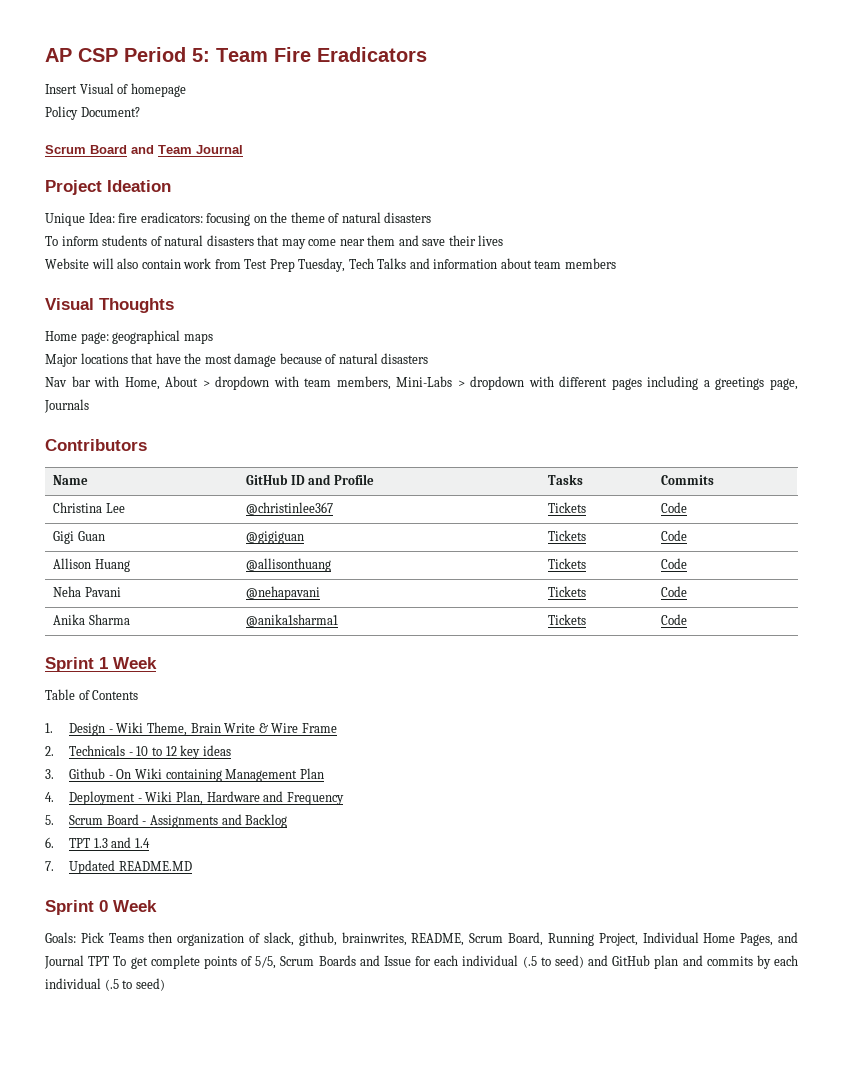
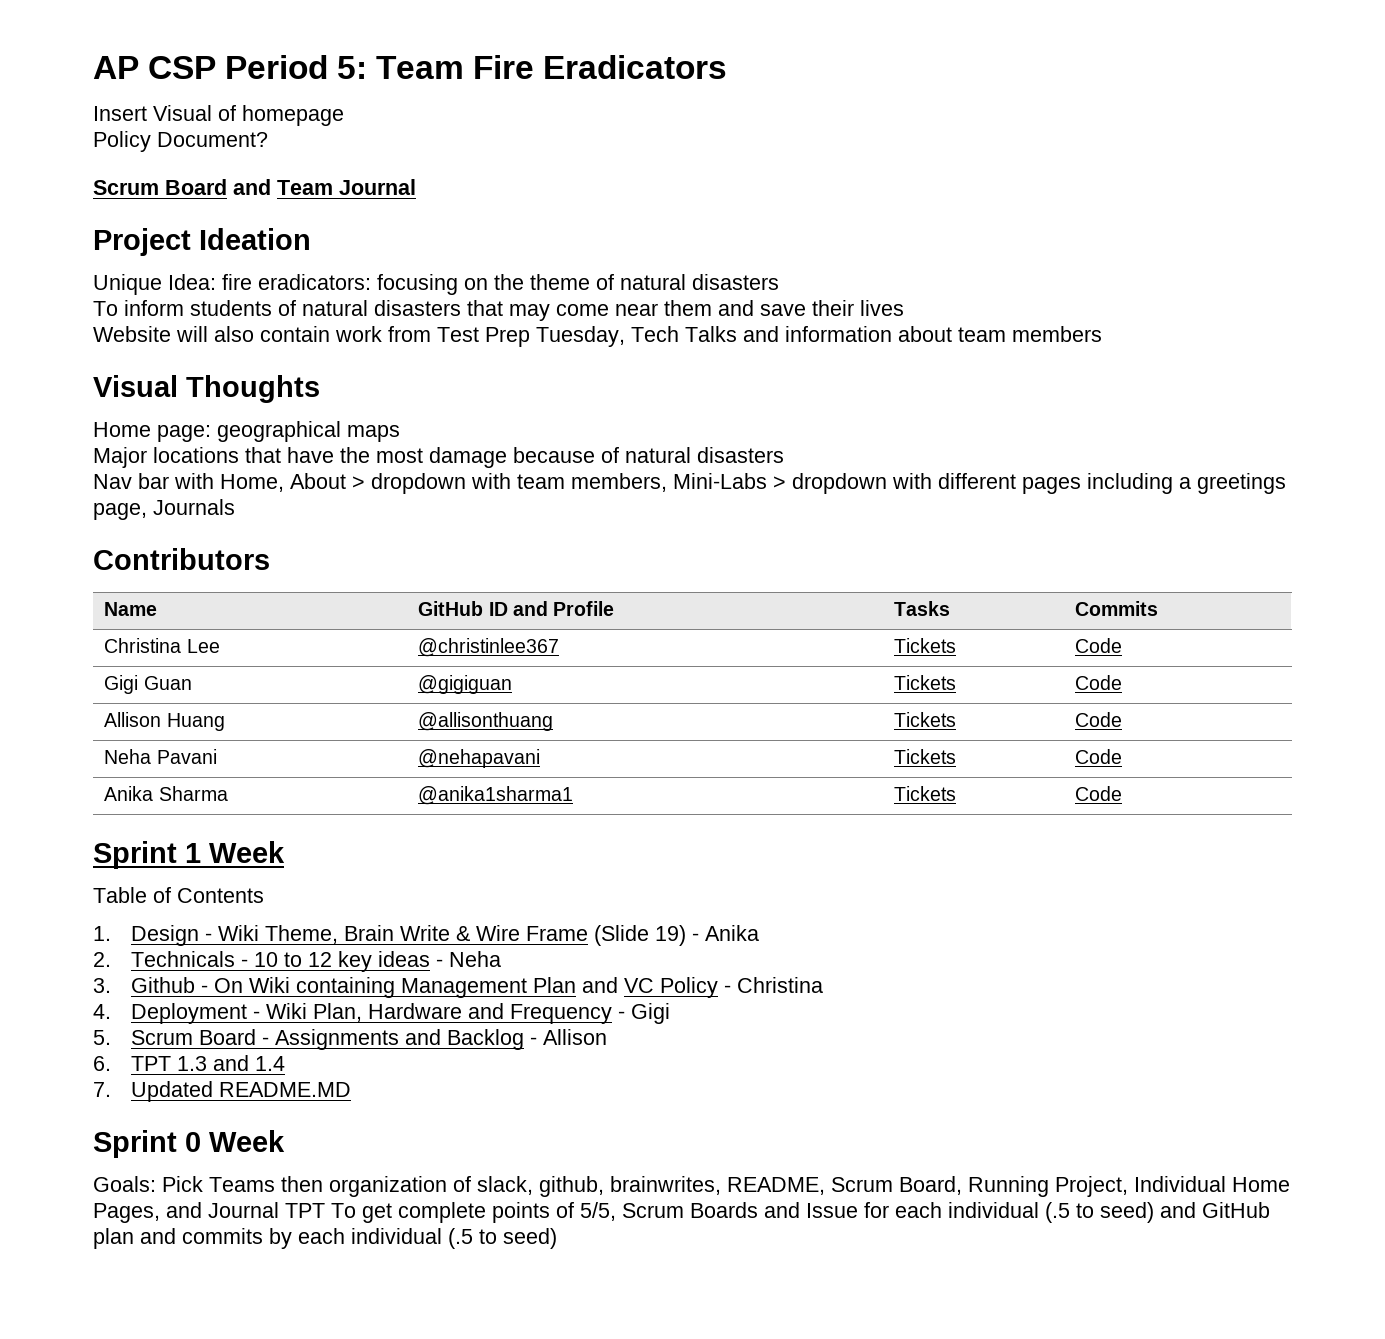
- 1. Design - Wiki Theme, Brain Write & Wire Frame
+ 1. Design - Wiki Theme, Brain Write & Wire Frame (Slide 19) - Anika
- 2. Technicals - 10 to 12 key ideas
+ 2. Technicals - 10 to 12 key ideas - Neha
- 3. Github - On Wiki containing Management Plan
+ 3. Github - On Wiki containing Management Plan and VC Policy - Christina
- 4. Deployment - Wiki Plan, Hardware and Frequency
+ 4. Deployment - Wiki Plan, Hardware and Frequency - Gigi
- 5. Scrum Board - Assignments and Backlog
+ 5. Scrum Board - Assignments and Backlog - Allison

